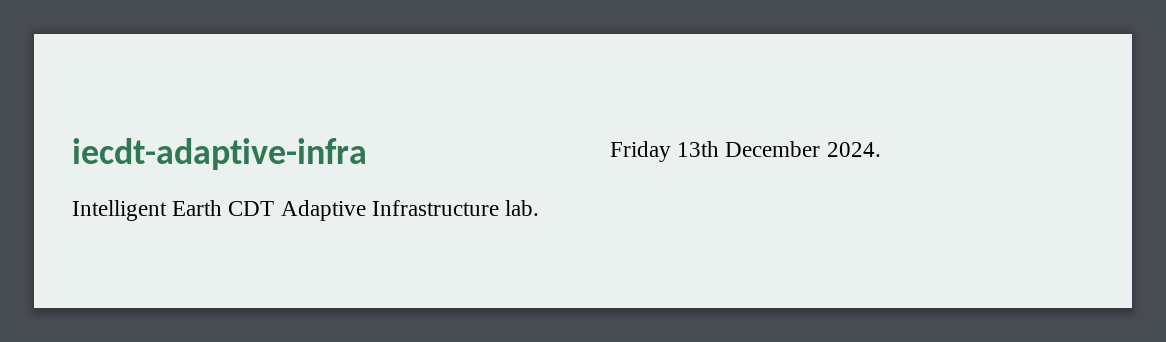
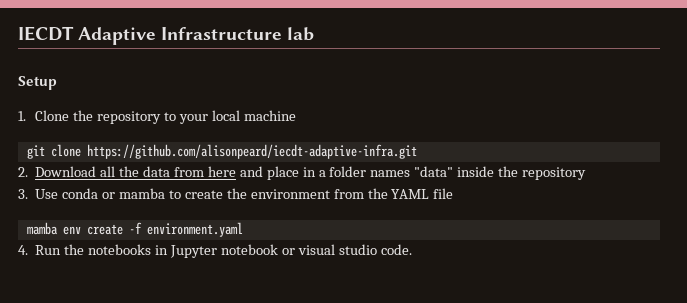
- iecdt-adaptive-infra
- Intelligent Earth CDT Adaptive Infrastructure lab. Friday 13th December 2024.
+ IECDT Adaptive Infrastructure lab
+ Setup
+ 1. Clone the repository to your local machine
+ git clone https://github.com/alisonpeard/iecdt-adaptive-infra.git
+ 2. Download all the data from here and place in a folder names "data" inside the repository
+ 3. Use conda or mamba to create the environment from the YAML file
+ mamba env create -f environment.yaml
+ 4. Run the notebooks in Jupyter notebook or visual studio code.

